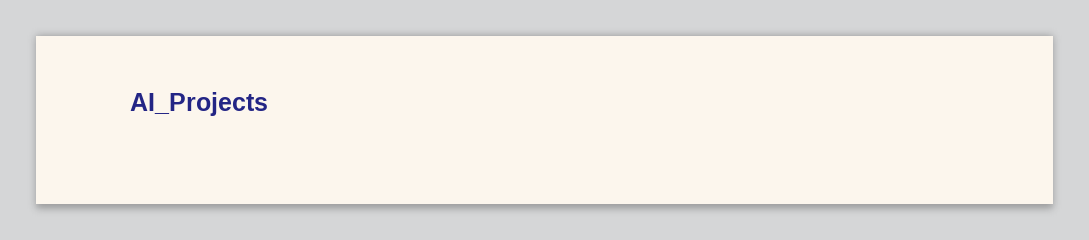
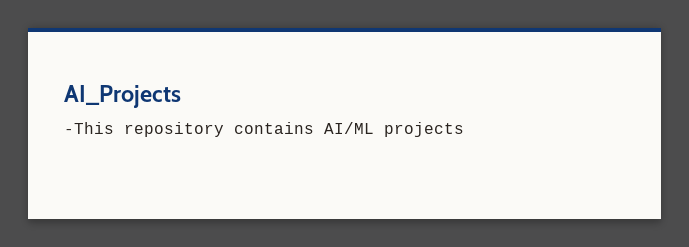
+ -This repository contains AI/ML projects

